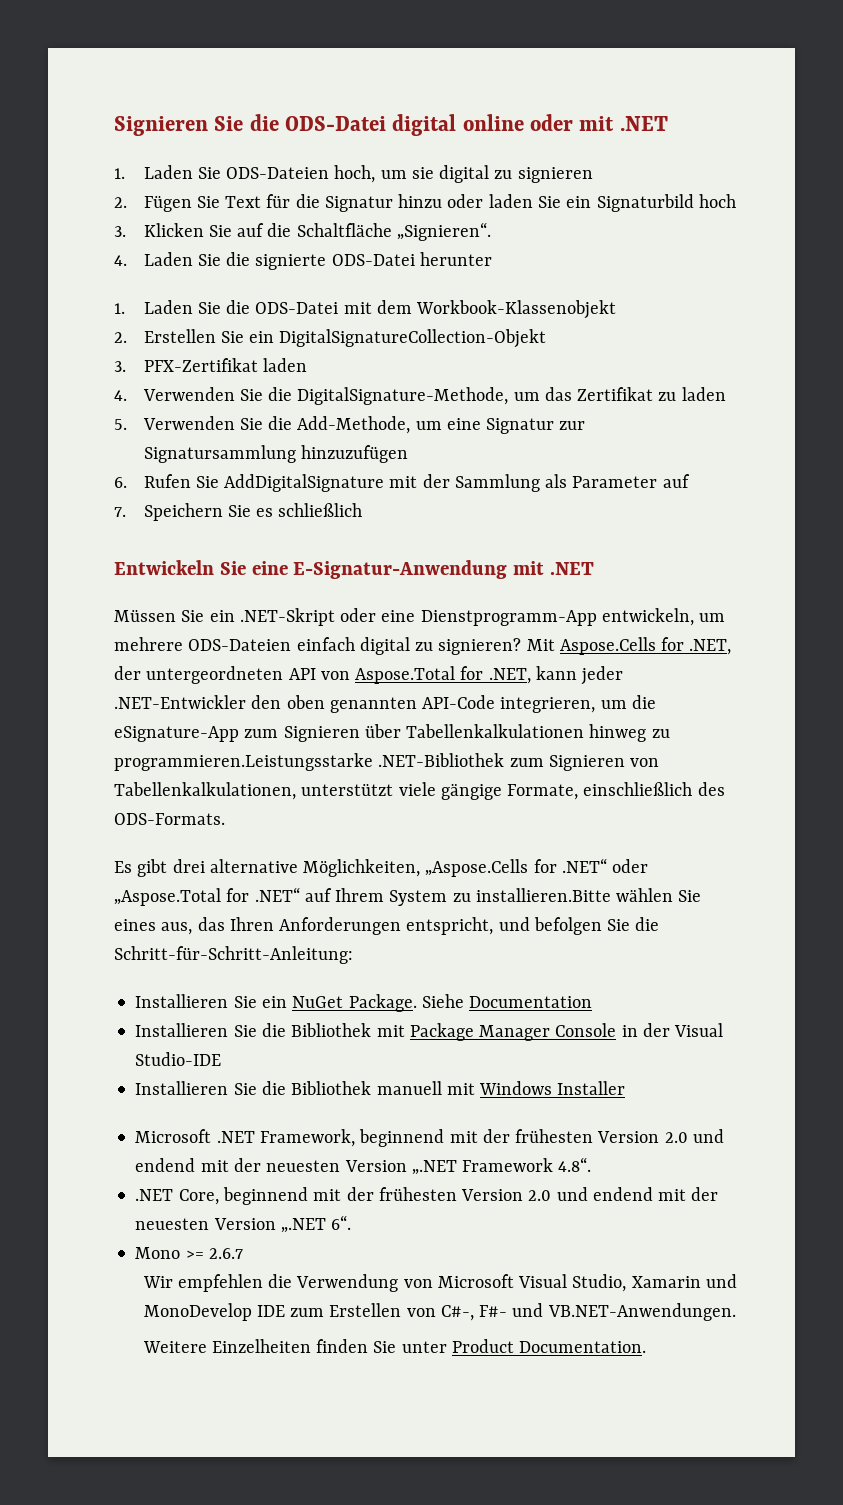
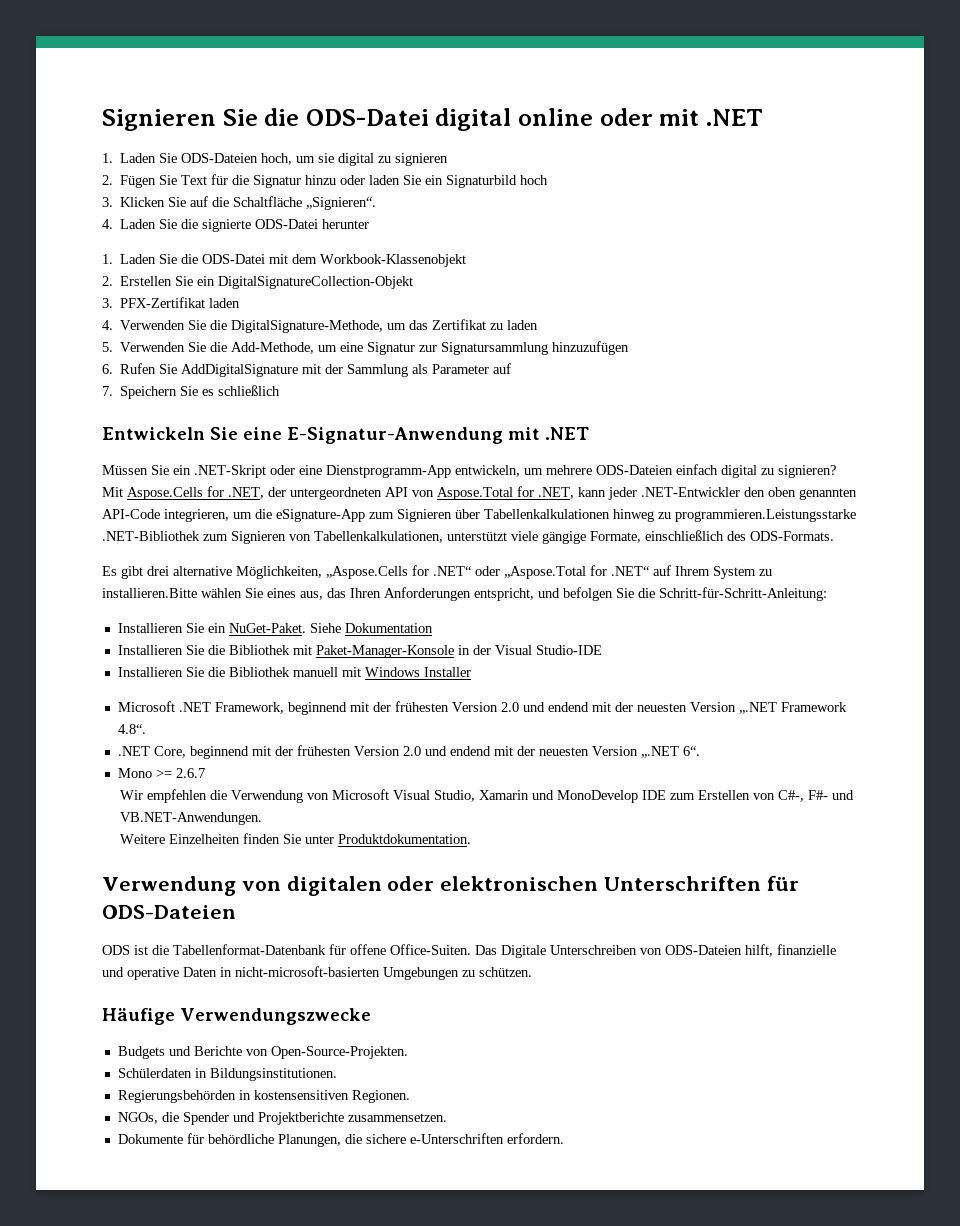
- Installieren Sie ein NuGet Package. Siehe Documentation
+ Installieren Sie ein NuGet-Paket. Siehe Dokumentation
- Installieren Sie die Bibliothek mit Package Manager Console in der Visual Studio-IDE
+ Installieren Sie die Bibliothek mit Paket-Manager-Konsole in der Visual Studio-IDE
- Weitere Einzelheiten finden Sie unter Product Documentation.
+ Weitere Einzelheiten finden Sie unter Produktdokumentation.
+ Verwendung von digitalen oder elektronischen Unterschriften für ODS-Dateien
+ ODS ist die Tabellenformat-Datenbank für offene Office-Suiten. Das Digitale Unterschreiben von ODS-Dateien hilft, finanzielle und operative Daten in nicht-microsoft-basierten Umgebungen zu schützen.
+ Häufige Verwendungszwecke
+ Budgets und Berichte von Open-Source-Projekten.
+ Schülerdaten in Bildungsinstitutionen.
+ Regierungsbehörden in kostensensitiven Regionen.
+ NGOs, die Spender und Projektberichte zusammensetzen.
+ Dokumente für behördliche Planungen, die sichere e-Unterschriften erfordern.

